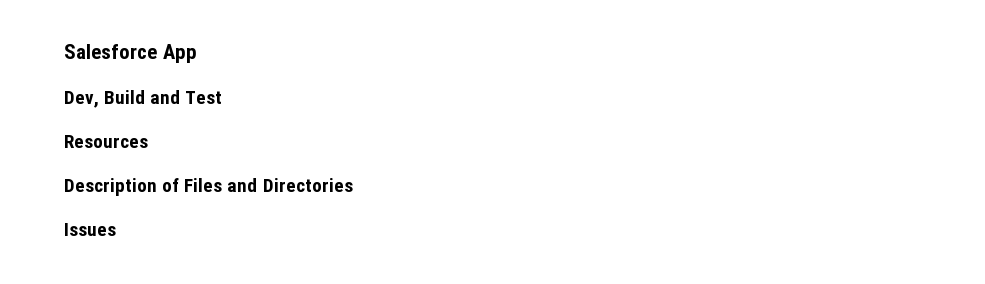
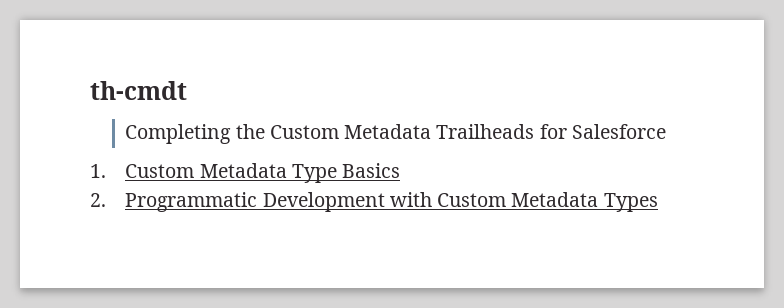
- Salesforce App
- Dev, Build and Test
- Resources
- Description of Files and Directories
- Issues
+ th-cmdt
+ Completing the Custom Metadata Trailheads for Salesforce
+ 1. Custom Metadata Type Basics
+ 2. Programmatic Development with Custom Metadata Types

